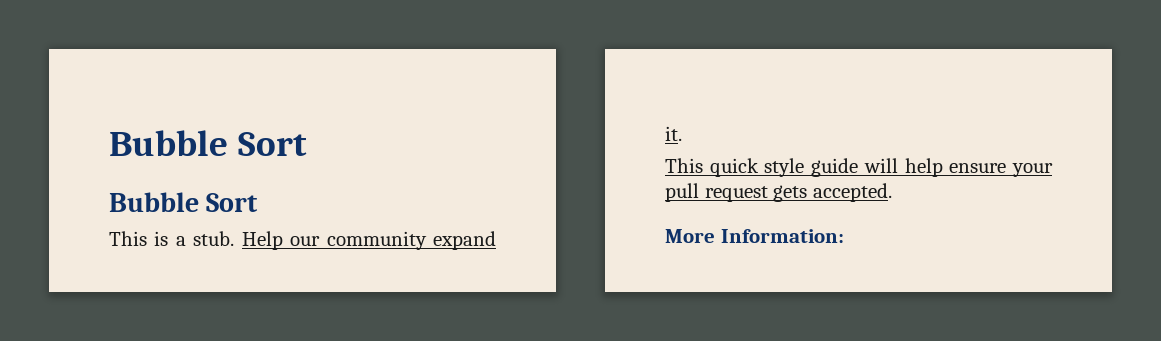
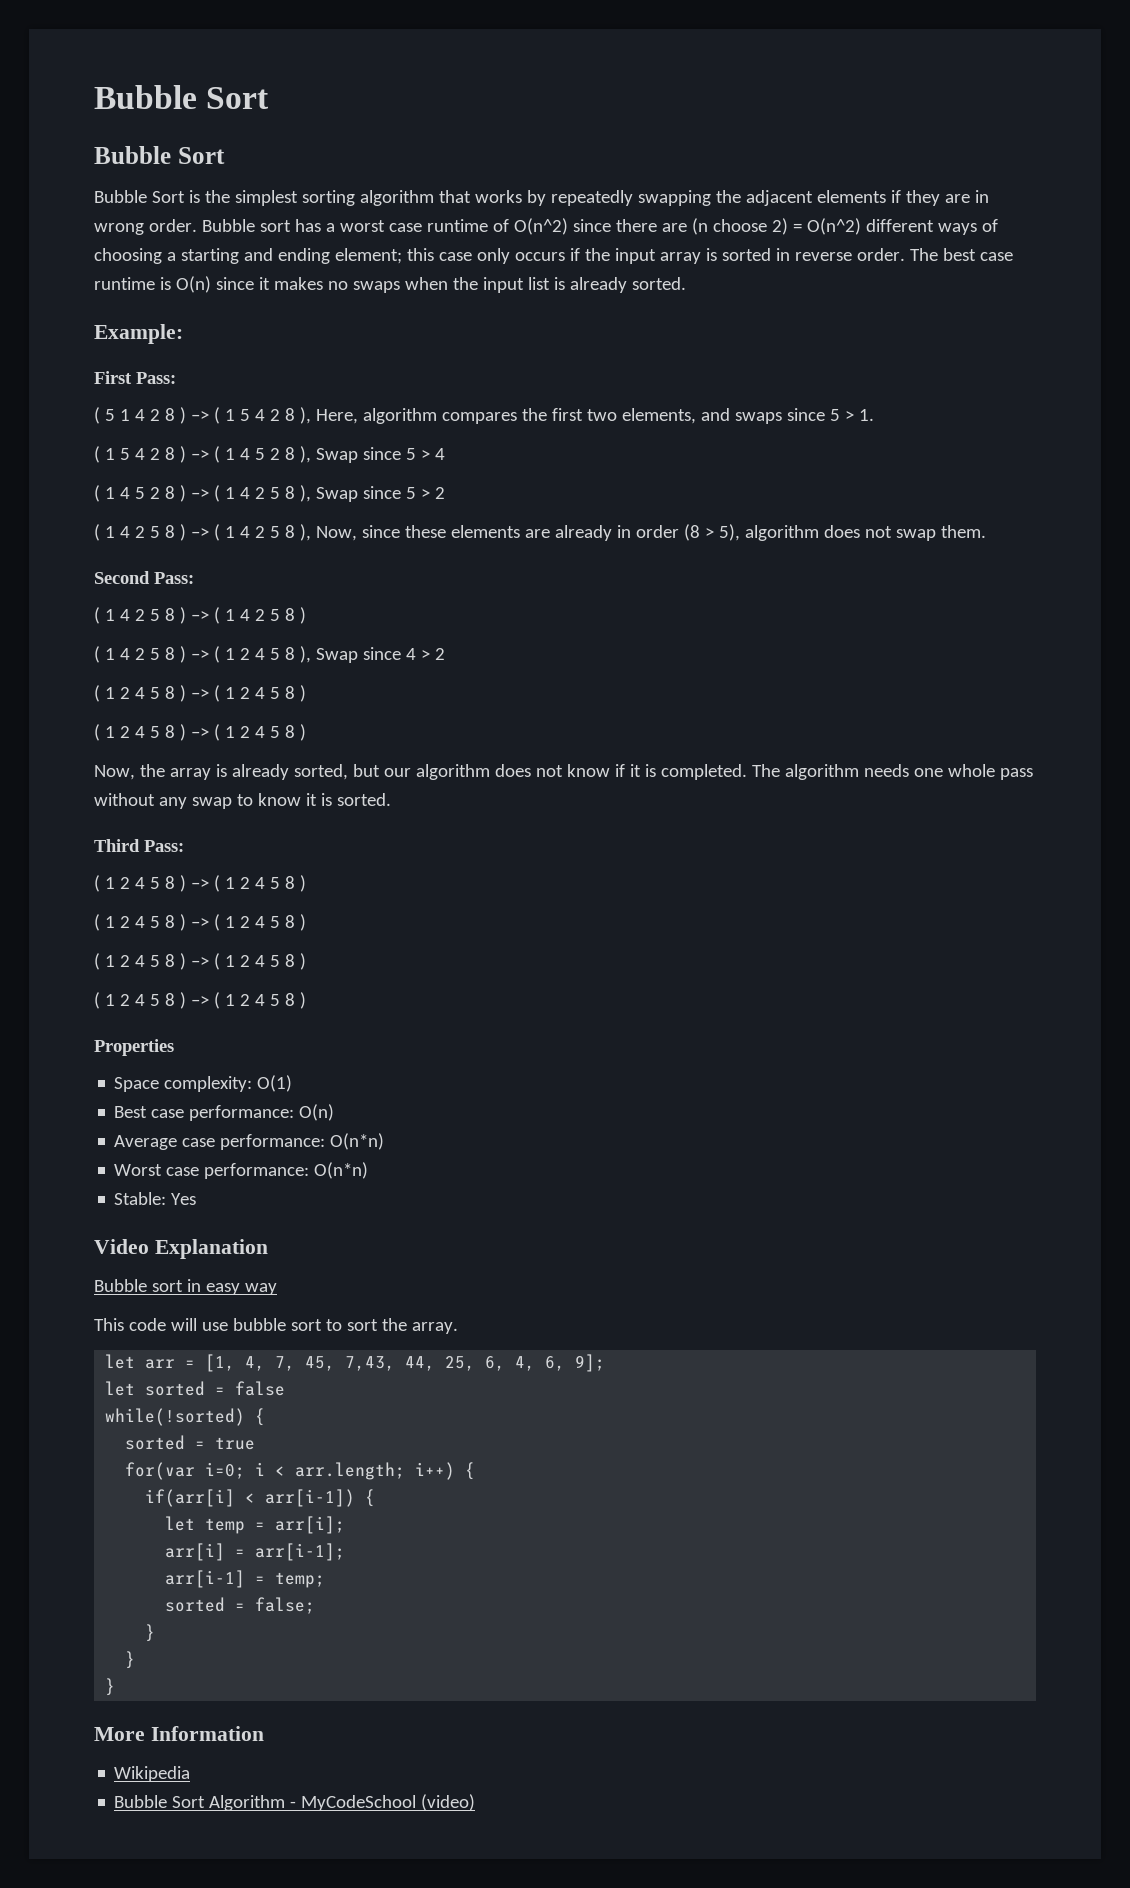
- This is a stub. Help our community expand it.
- This quick style guide will help ensure your pull request gets accepted.
- More Information:
+ Bubble Sort is the simplest sorting algorithm that works by repeatedly swapping the adjacent elements if they are in wrong order. Bubble sort has a worst case runtime of O(n^2) since there are (n choose 2) = O(n^2) different ways of choosing a starting and ending element; this case only occurs if the input array is sorted in reverse order. The best case runtime is O(n) since it makes no swaps when the input list is already sorted.
+ Example:
+ First Pass:
+ ( 5 1 4 2 8 ) –> ( 1 5 4 2 8 ), Here, algorithm compares the first two elements, and swaps since 5 > 1.
+ ( 1 5 4 2 8 ) –> ( 1 4 5 2 8 ), Swap since 5 > 4
+ ( 1 4 5 2 8 ) –> ( 1 4 2 5 8 ), Swap since 5 > 2
+ ( 1 4 2 5 8 ) –> ( 1 4 2 5 8 ), Now, since these elements are already in order (8 > 5), algorithm does not swap them.
+ Second Pass:
+ ( 1 4 2 5 8 ) –> ( 1 4 2 5 8 )
+ ( 1 4 2 5 8 ) –> ( 1 2 4 5 8 ), Swap since 4 > 2
+ ( 1 2 4 5 8 ) –> ( 1 2 4 5 8 )
+ ( 1 2 4 5 8 ) –> ( 1 2 4 5 8 )
+ Now, the array is already sorted, but our algorithm does not know if it is completed. The algorithm needs one whole pass without any swap to know it is sorted.
+ Third Pass:
+ ( 1 2 4 5 8 ) –> ( 1 2 4 5 8 )
+ ( 1 2 4 5 8 ) –> ( 1 2 4 5 8 )
+ ( 1 2 4 5 8 ) –> ( 1 2 4 5 8 )
+ ( 1 2 4 5 8 ) –> ( 1 2 4 5 8 )
+ Properties
+ Space complexity: O(1)
+ Best case performance: O(n)
+ Average case performance: O(n*n)
+ Worst case performance: O(n*n)
+ Stable: Yes
+ Video Explanation
+ Bubble sort in easy way
+ This code will use bubble sort to sort the array.
+ let arr = [1, 4, 7, 45, 7,43, 44, 25, 6, 4, 6, 9];
+ let sorted = false
+ while(!sorted) {
+ sorted = true
+ for(var i=0; i < arr.length; i++) {
+ if(arr[i] < arr[i-1]) {
+ let temp = arr[i];
+ arr[i] = arr[i-1];
+ arr[i-1] = temp;
+ sorted = false;
+ }
+ }
+ }
+ More Information
+ Wikipedia
+ Bubble Sort Algorithm - MyCodeSchool (video)

